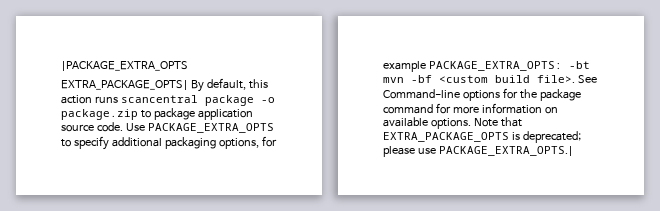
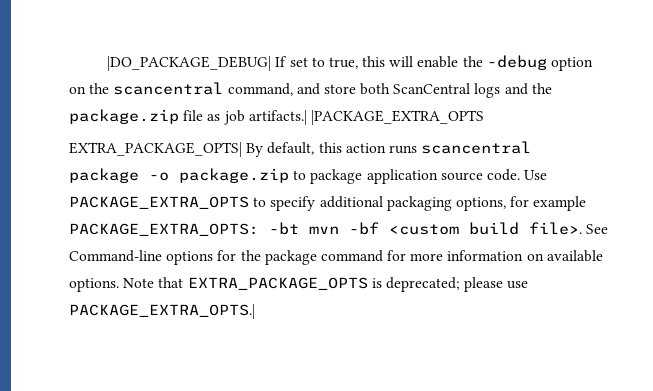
- |PACKAGE_EXTRA_OPTS
+ |DO_PACKAGE_DEBUG| If set to true, this will enable the -debug option on the scancentral command, and store both ScanCentral logs and the package.zip file as job artifacts.| |PACKAGE_EXTRA_OPTS

